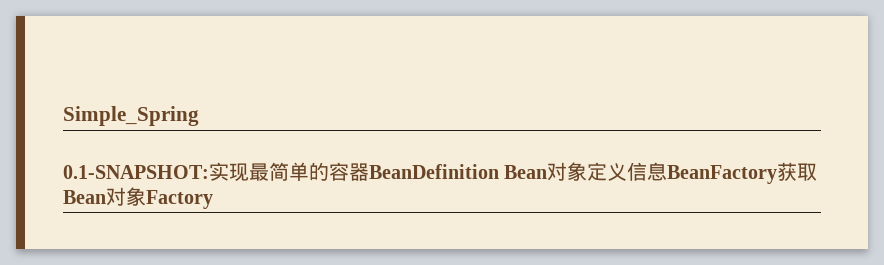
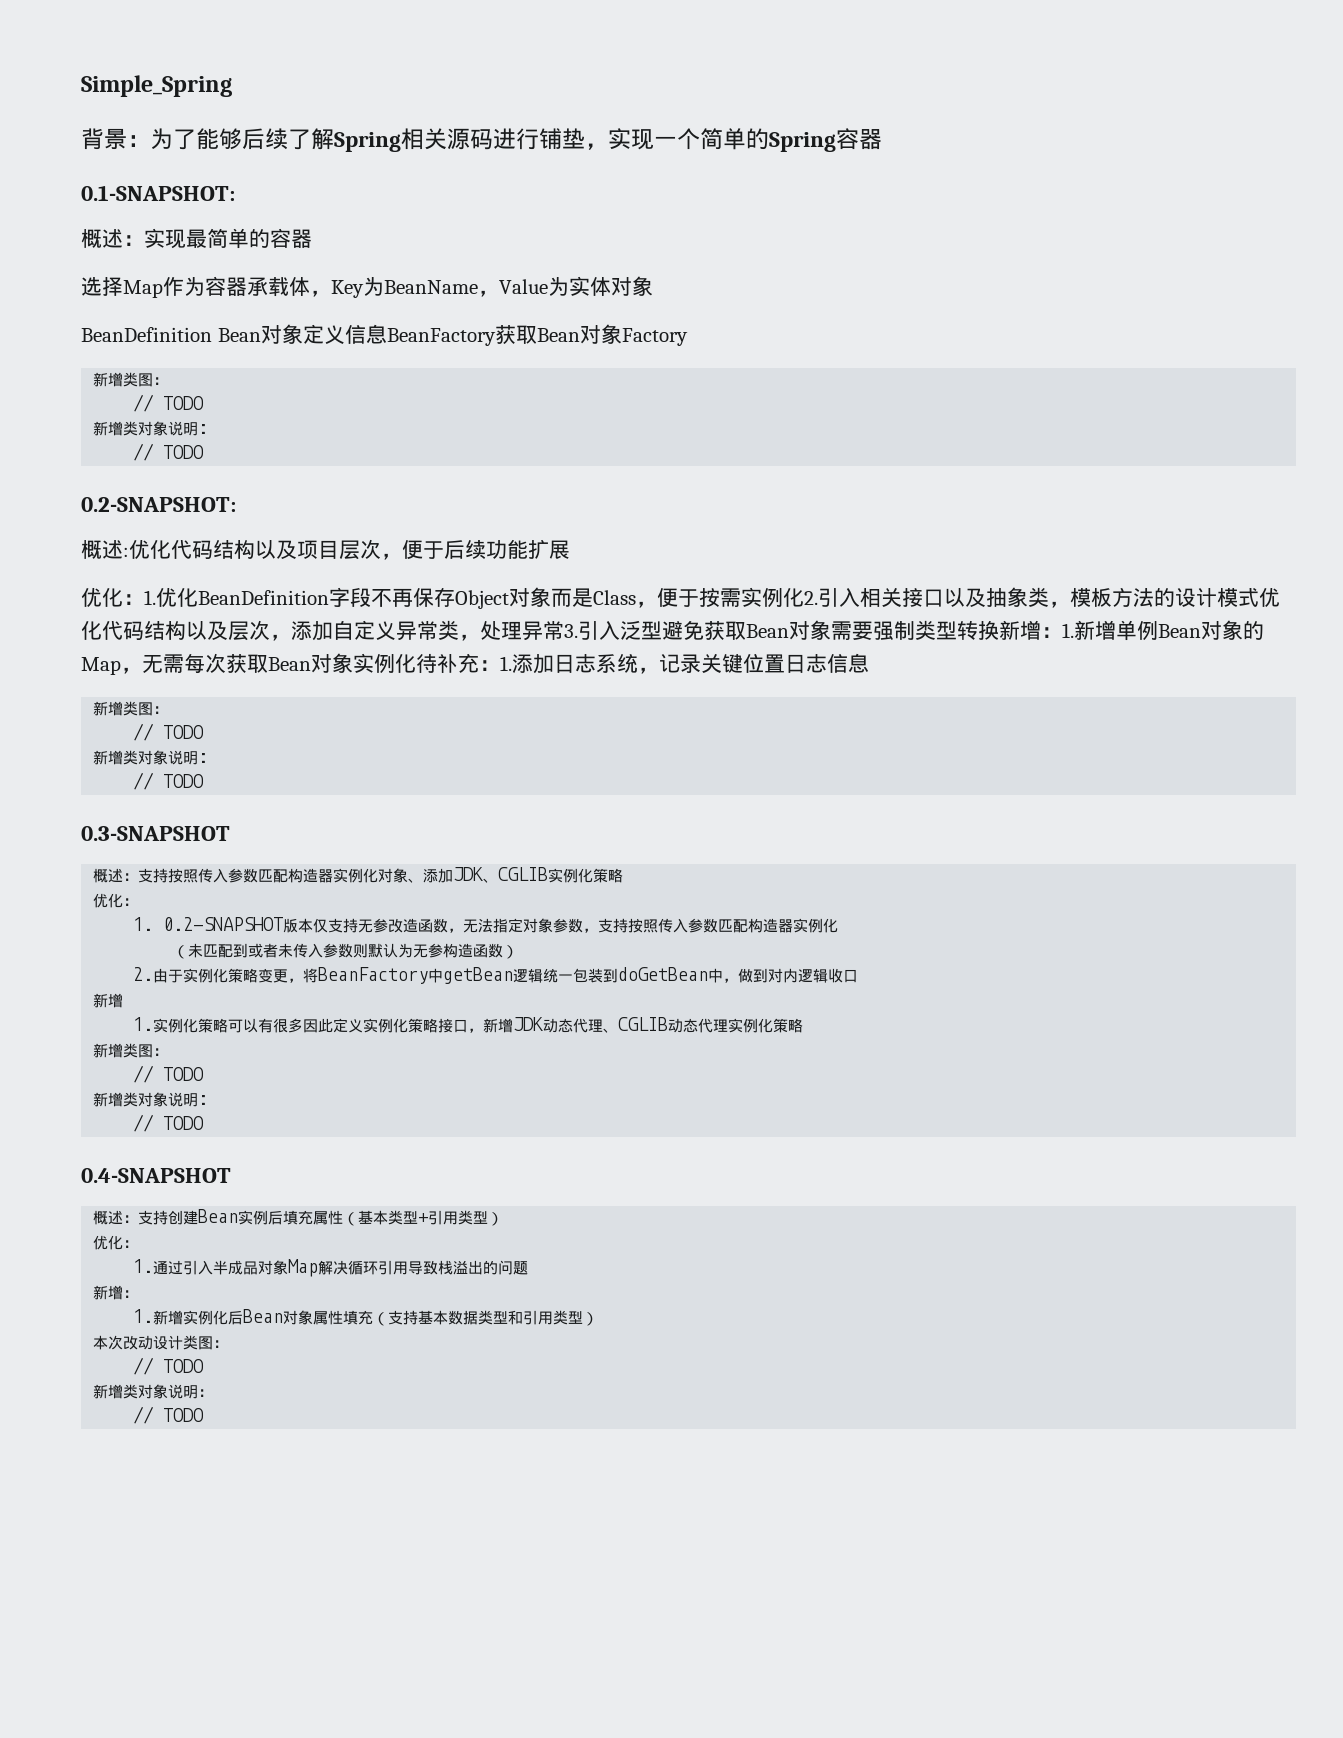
+ 背景：为了能够后续了解Spring相关源码进行铺垫，实现一个简单的Spring容器
- 0.1-SNAPSHOT:实现最简单的容器BeanDefinition Bean对象定义信息BeanFactory获取Bean对象Factory
+ 0.1-SNAPSHOT:
+ 概述：实现最简单的容器
+ 选择Map作为容器承载体，Key为BeanName，Value为实体对象
+ BeanDefinition Bean对象定义信息BeanFactory获取Bean对象Factory
+ 新增类图：
+ // TODO
+ 新增类对象说明:
+ // TODO
+ 0.2-SNAPSHOT:
+ 概述:优化代码结构以及项目层次，便于后续功能扩展
+ 优化：1.优化BeanDefinition字段不再保存Object对象而是Class，便于按需实例化2.引入相关接口以及抽象类，模板方法的设计模式优化代码结构以及层次，添加自定义异常类，处理异常3.引入泛型避免获取Bean对象需要强制类型转换新增：1.新增单例Bean对象的Map，无需每次获取Bean对象实例化待补充：1.添加日志系统，记录关键位置日志信息
+ 新增类图：
+ // TODO
+ 新增类对象说明:
+ // TODO
+ 0.3-SNAPSHOT
+ 概述：支持按照传入参数匹配构造器实例化对象、添加JDK、CGLIB实例化策略
+ 优化：
+ 1. 0.2-SNAPSHOT版本仅支持无参改造函数，无法指定对象参数，支持按照传入参数匹配构造器实例化
+ （未匹配到或者未传入参数则默认为无参构造函数）
+ 2.由于实例化策略变更，将BeanFactory中getBean逻辑统一包装到doGetBean中，做到对内逻辑收口
+ 新增
+ 1.实例化策略可以有很多因此定义实例化策略接口，新增JDK动态代理、CGLIB动态代理实例化策略
+ 新增类图：
+ // TODO
+ 新增类对象说明:
+ // TODO
+ 0.4-SNAPSHOT
+ 概述：支持创建Bean实例后填充属性（基本类型+引用类型）
+ 优化：
+ 1.通过引入半成品对象Map解决循环引用导致栈溢出的问题
+ 新增：
+ 1.新增实例化后Bean对象属性填充（支持基本数据类型和引用类型）
+ 本次改动设计类图：
+ // TODO
+ 新增类对象说明：
+ // TODO

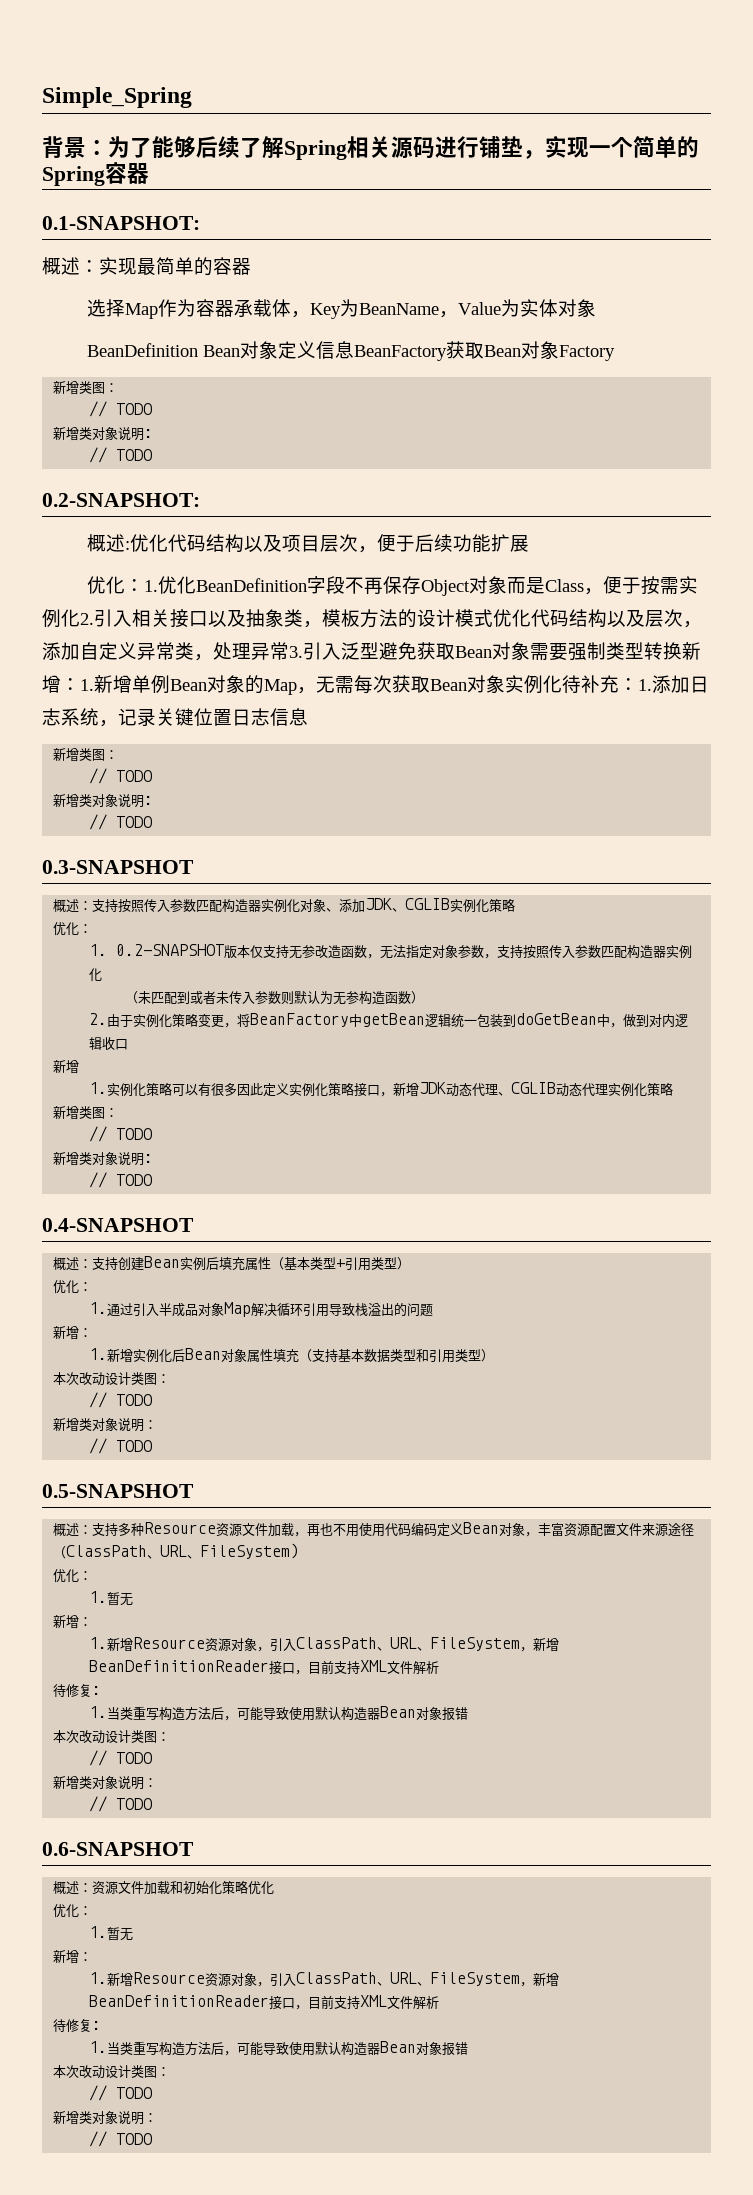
+ 0.5-SNAPSHOT
+ 概述：支持多种Resource资源文件加载，再也不用使用代码编码定义Bean对象，丰富资源配置文件来源途径（ClassPath、URL、FileSystem)
+ 优化：
+ 1.暂无
+ 新增：
+ 1.新增Resource资源对象，引入ClassPath、URL、FileSystem，新增BeanDefinitionReader接口，目前支持XML文件解析
+ 待修复:
+ 1.当类重写构造方法后，可能导致使用默认构造器Bean对象报错
+ 本次改动设计类图：
+ // TODO
+ 新增类对象说明：
+ // TODO
+ 0.6-SNAPSHOT
+ 概述：资源文件加载和初始化策略优化
+ 优化：
+ 1.暂无
+ 新增：
+ 1.新增Resource资源对象，引入ClassPath、URL、FileSystem，新增BeanDefinitionReader接口，目前支持XML文件解析
+ 待修复:
+ 1.当类重写构造方法后，可能导致使用默认构造器Bean对象报错
+ 本次改动设计类图：
+ // TODO
+ 新增类对象说明：
+ // TODO

